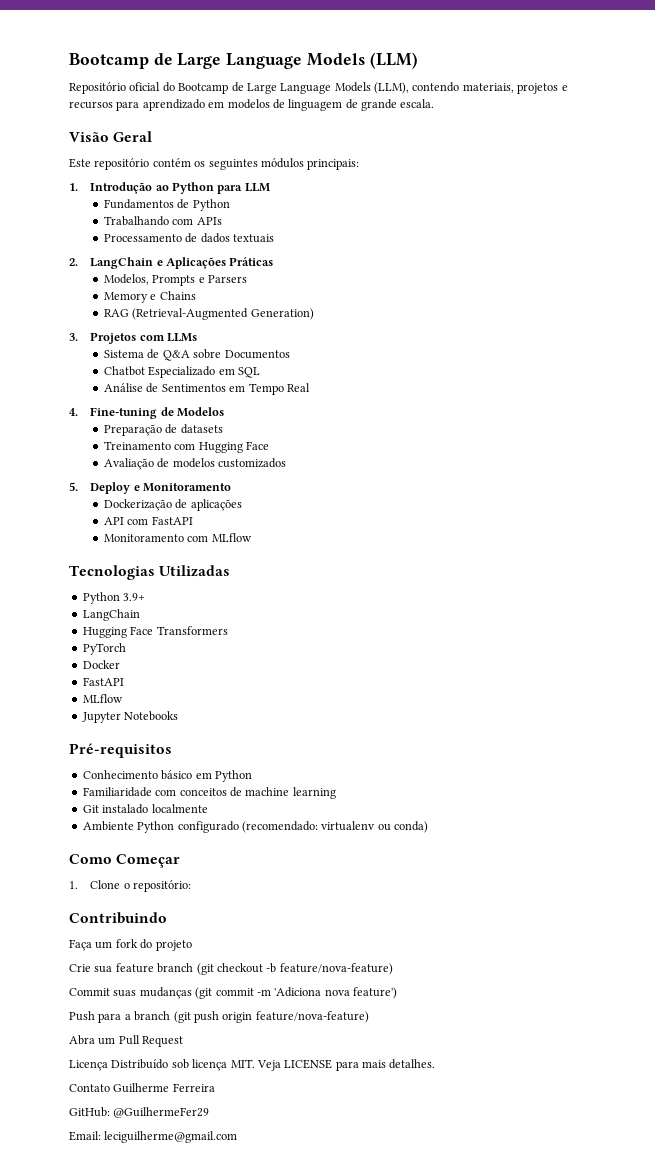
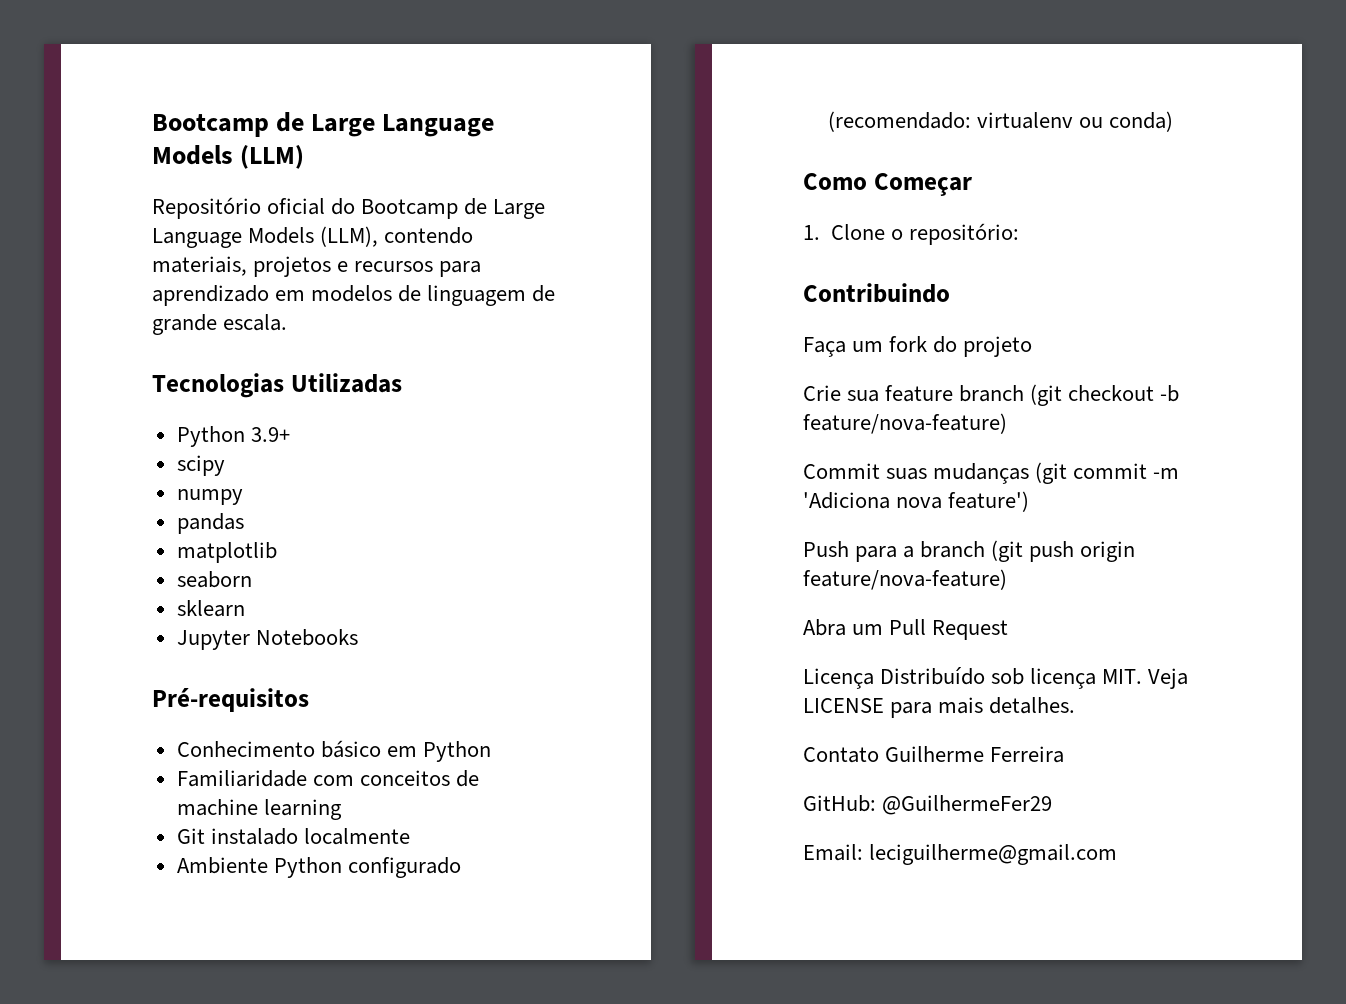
- Visão Geral
- Este repositório contém os seguintes módulos principais:
- 1. Introdução ao Python para LLM
- Fundamentos de Python
- Trabalhando com APIs
- Processamento de dados textuais
- 2. LangChain e Aplicações Práticas
- Modelos, Prompts e Parsers
- Memory e Chains
- RAG (Retrieval-Augmented Generation)
- 3. Projetos com LLMs
- Sistema de Q&A sobre Documentos
- Chatbot Especializado em SQL
- Análise de Sentimentos em Tempo Real
- 4. Fine-tuning de Modelos
- Preparação de datasets
- Treinamento com Hugging Face
- Avaliação de modelos customizados
- 5. Deploy e Monitoramento
- Dockerização de aplicações
- API com FastAPI
- Monitoramento com MLflow
  Tecnologias Utilizadas
  Python 3.9+
- LangChain
- Hugging Face Transformers
- PyTorch
- Docker
- FastAPI
- MLflow
+ scipy
+ numpy
+ pandas
+ matplotlib
+ seaborn
+ sklearn

